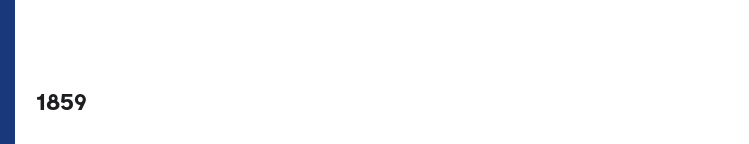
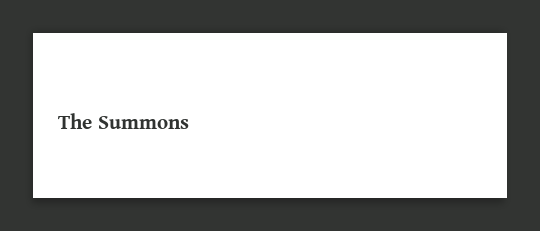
- 1859
+ The Summons

